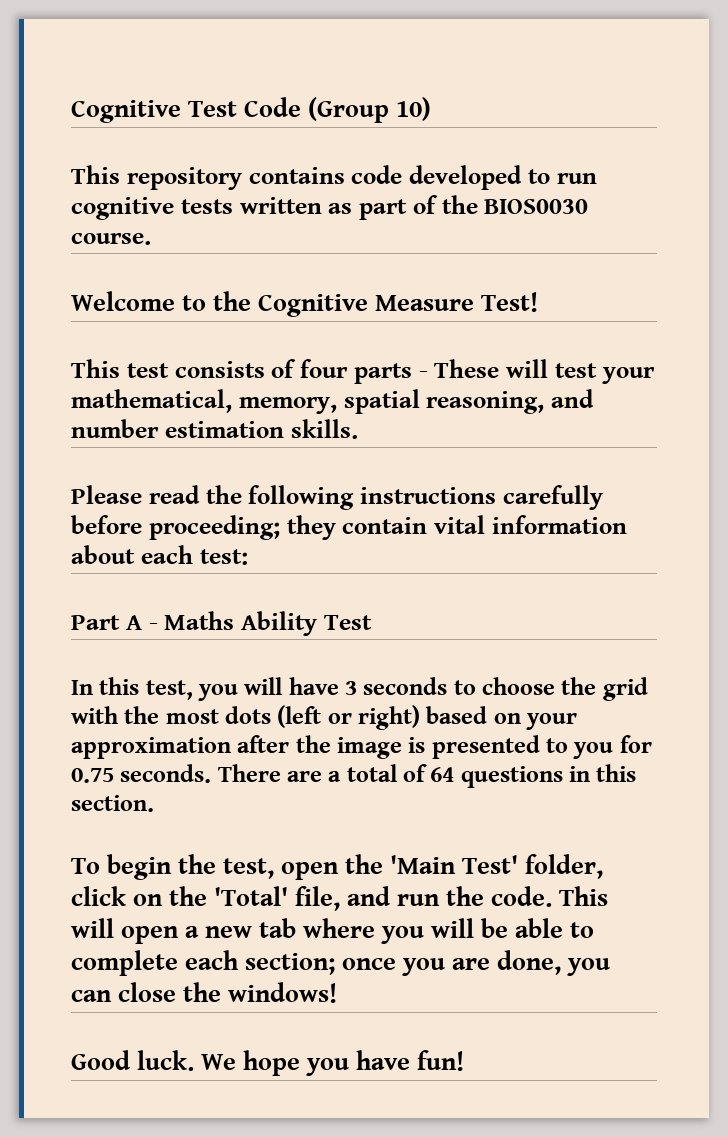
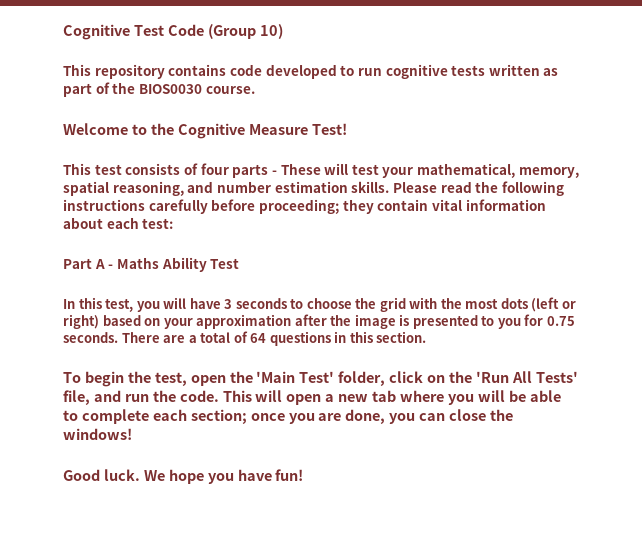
- This test consists of four parts - These will test your mathematical, memory, spatial reasoning, and number estimation skills.
- Please read the following instructions carefully before proceeding; they contain vital information about each test:
+ This test consists of four parts - These will test your mathematical, memory, spatial reasoning, and number estimation skills. Please read the following instructions carefully before proceeding; they contain vital information about each test:
- To begin the test, open the 'Main Test' folder, click on the 'Total' file, and run the code.
+ To begin the test, open the 'Main Test' folder, click on the 'Run All Tests' file, and run the code.

